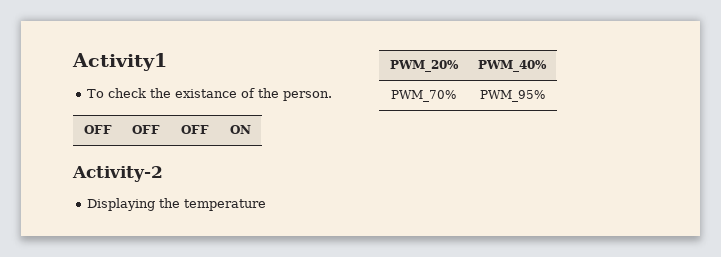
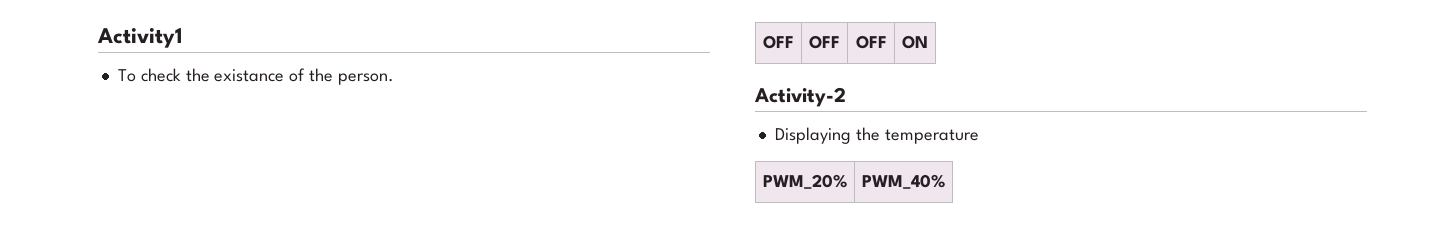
- PWM_70% | PWM_95%

